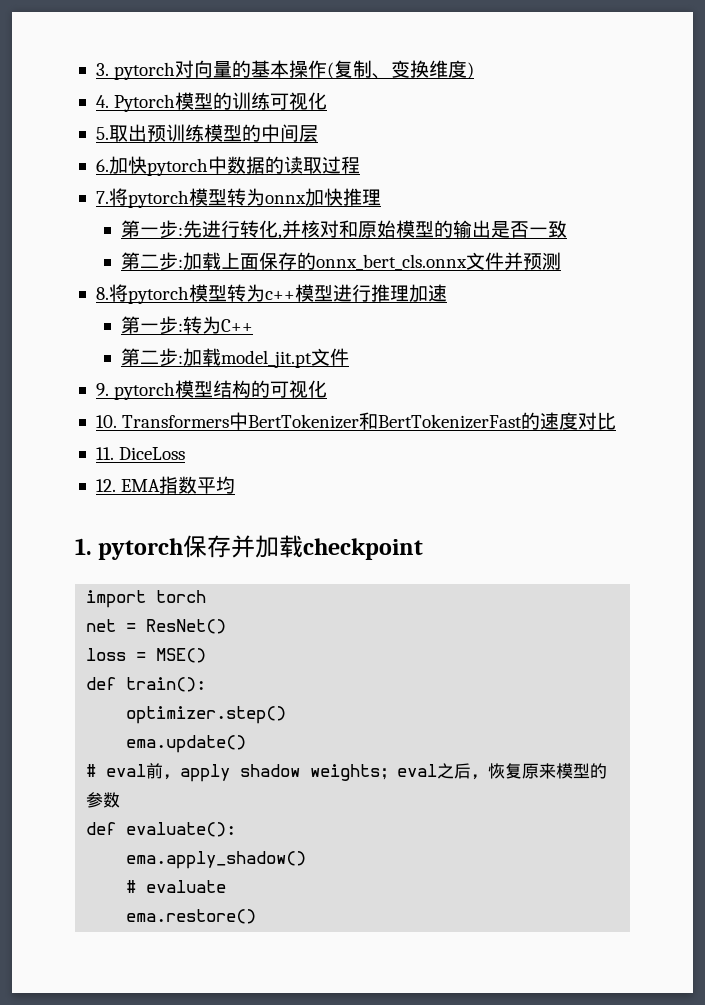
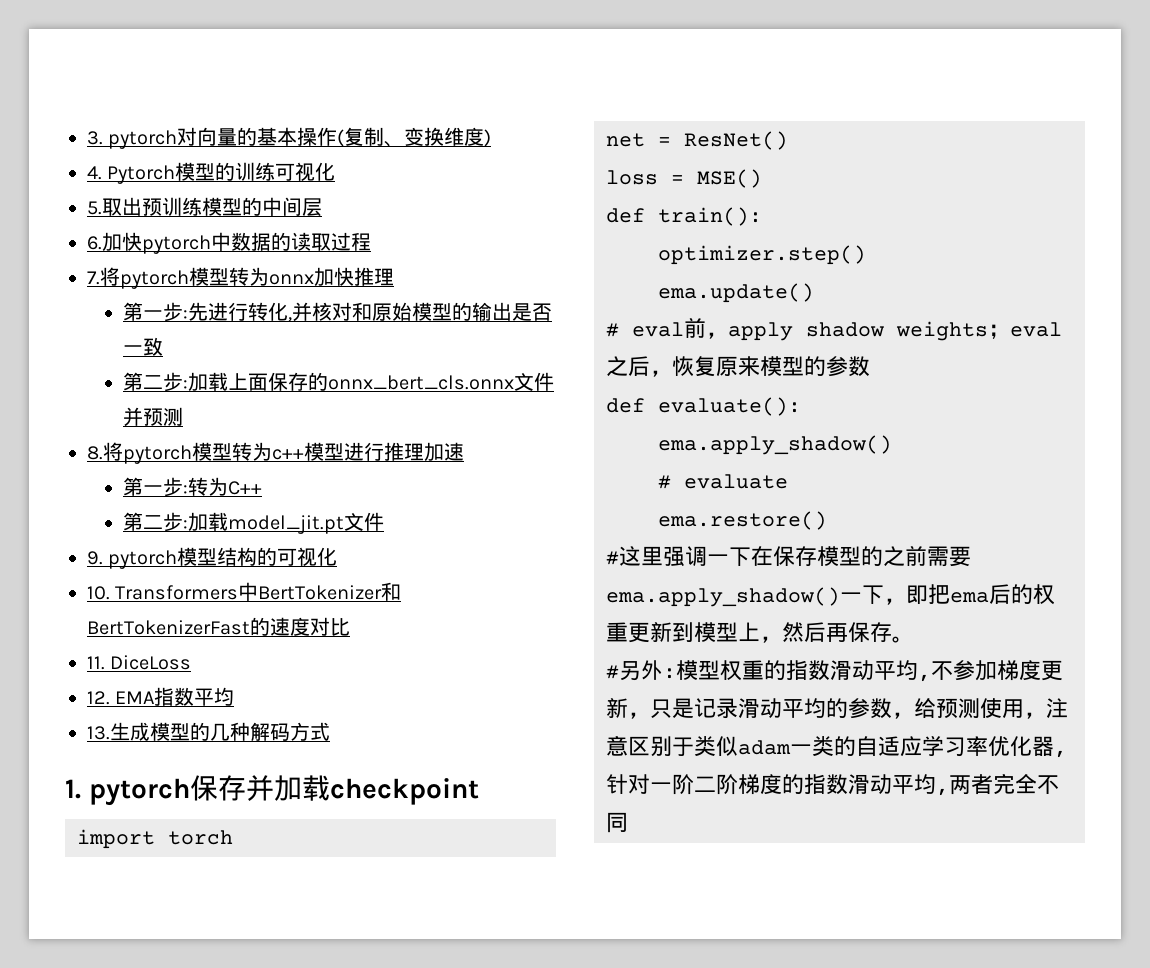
+ 13.生成模型的几种解码方式
+ #这里强调一下在保存模型的之前需要ema.apply_shadow()一下，即把ema后的权重更新到模型上，然后再保存。
+ #另外:模型权重的指数滑动平均,不参加梯度更新，只是记录滑动平均的参数，给预测使用，注意区别于类似adam一类的自适应学习率优化器,针对一阶二阶梯度的指数滑动平均,两者完全不同

